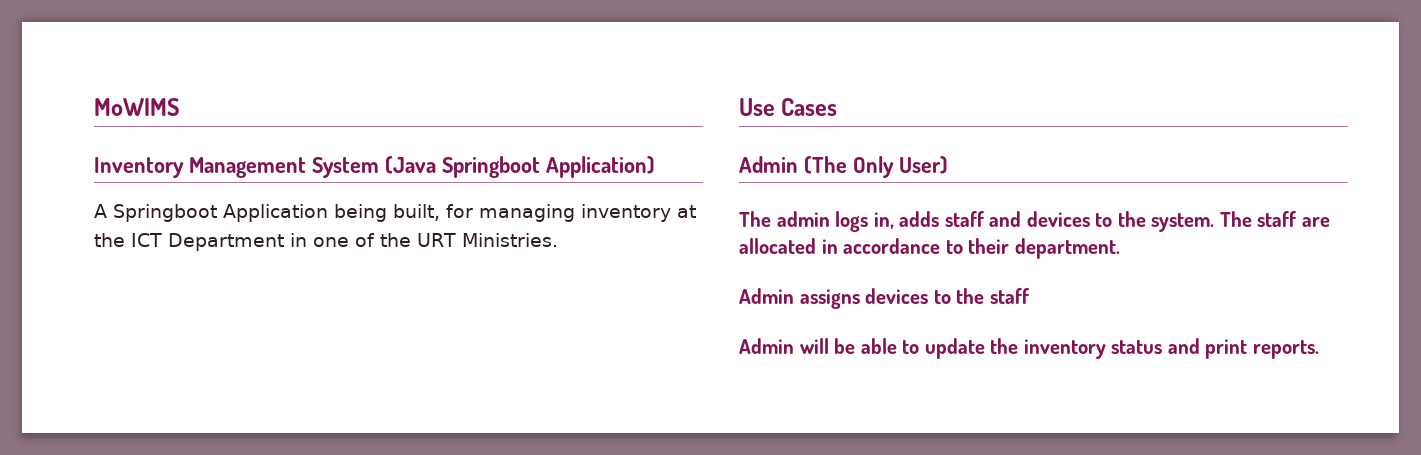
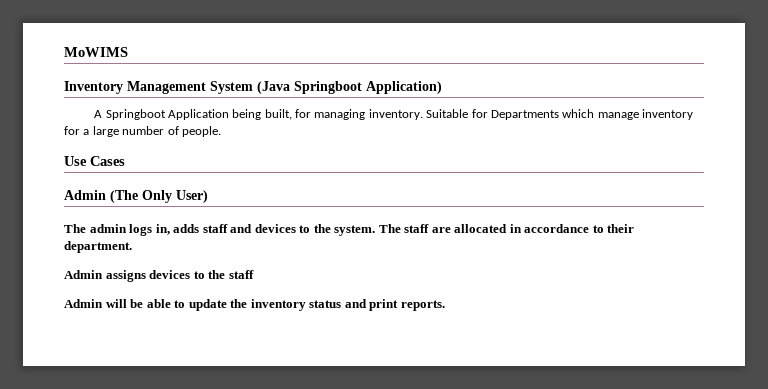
- A Springboot Application being built, for managing inventory at the ICT Department in one of the URT Ministries.
+ A Springboot Application being built, for managing inventory. Suitable for Departments which manage inventory for a large number of people.

